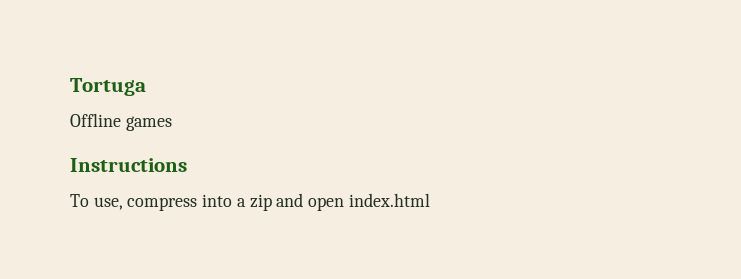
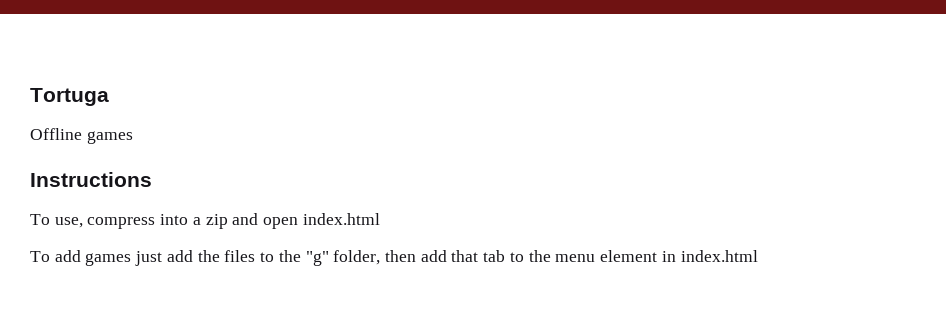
+ To add games just add the files to the "g" folder, then add that tab to the menu element in index.html

